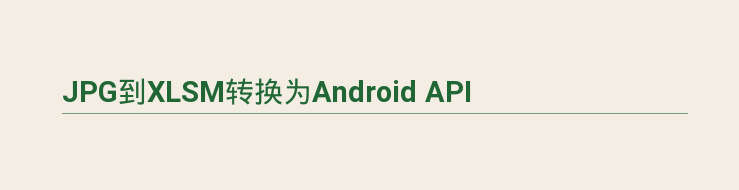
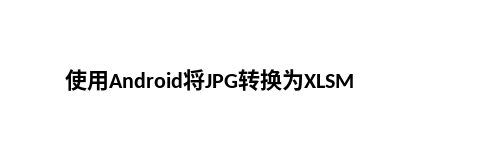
- JPG到XLSM转换为Android API
+ 使用Android将JPG转换为XLSM

